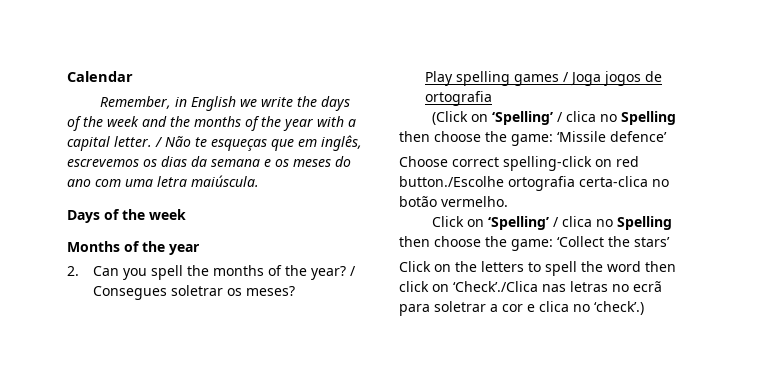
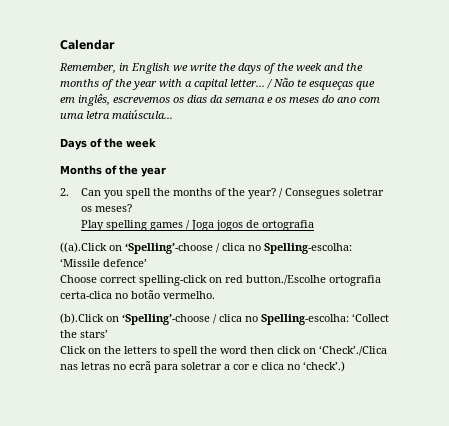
- Remember, in English we write the days of the week and the months of the year with a capital letter.
+ Remember, in English we write the days of the week and the months of the year with a capital letter...
- / Não te esqueças que em inglês, escrevemos os dias da semana e os meses do ano com uma letra maiúscula.
+ / Não te esqueças que em inglês, escrevemos os dias da semana e os meses do ano com uma letra maiúscula...
- (Click on ‘Spelling’ / clica no Spelling then choose the game: ‘Missile defence’
+ ((a).Click on ‘Spelling’-choose / clica no Spelling-escolha: ‘Missile defence’
- Click on ‘Spelling’ / clica no Spelling then choose the game: ‘Collect the stars’
+ (b).Click on ‘Spelling’-choose / clica no Spelling-escolha: ‘Collect the stars’

